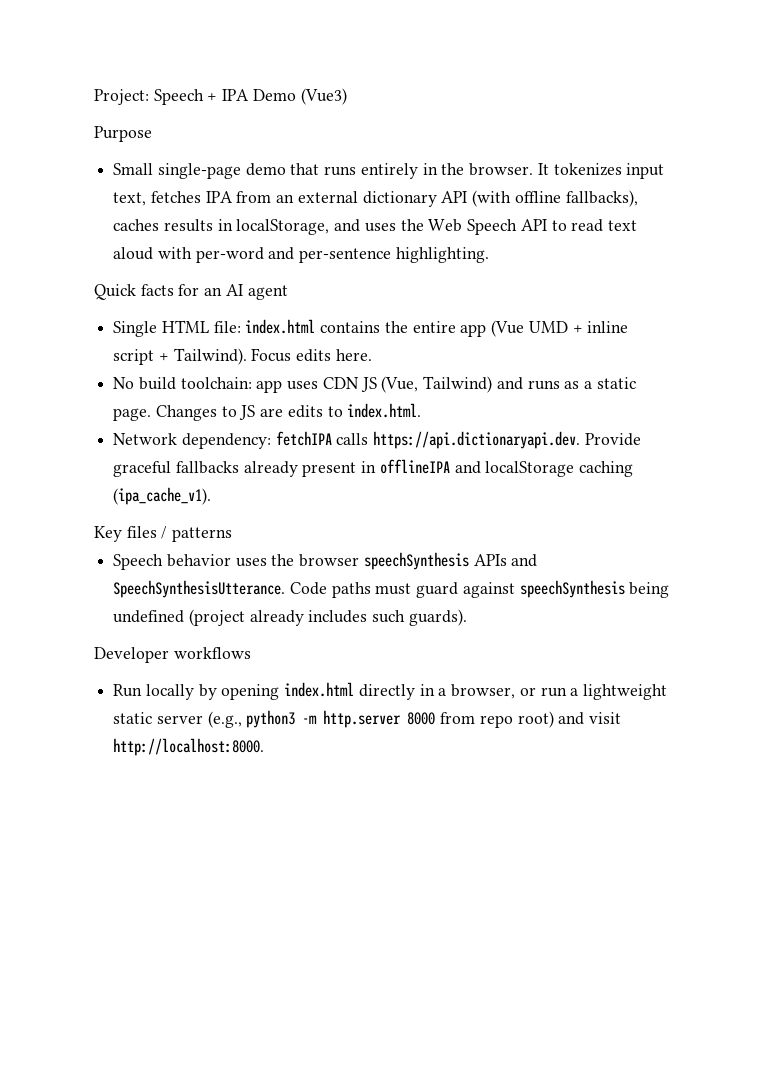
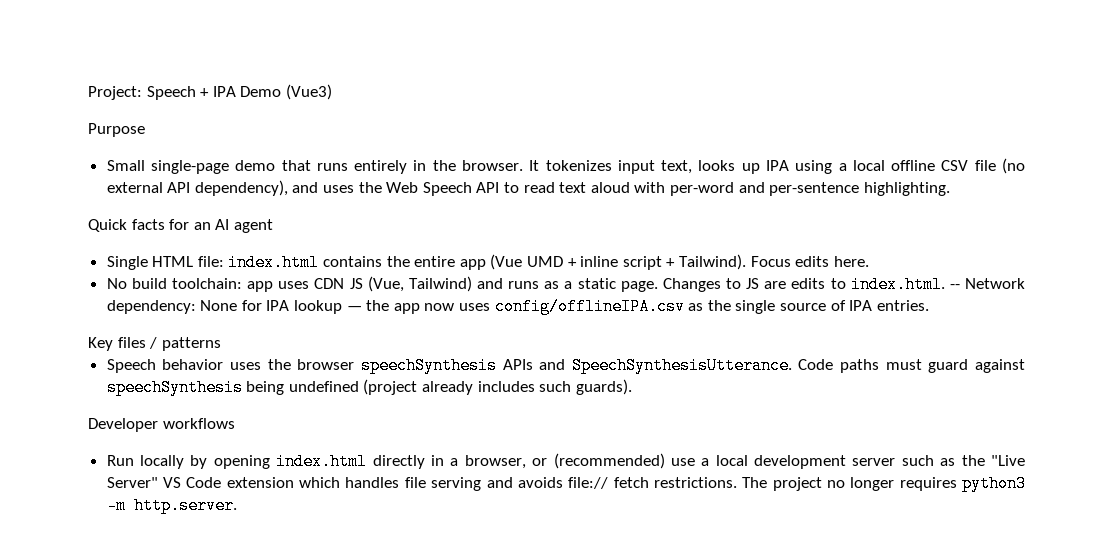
- It tokenizes input text, fetches IPA from an external dictionary API (with offline fallbacks), caches results in localStorage, and uses the Web Speech API to read text aloud with per-word and per-sentence highlighting.
+ It tokenizes input text, looks up IPA using a local offline CSV file (no external API dependency), and uses the Web Speech API to read text aloud with per-word and per-sentence highlighting.
- Changes to JS are edits to index.html.
- Network dependency: fetchIPA calls https://api.dictionaryapi.dev. Provide graceful fallbacks already present in offlineIPA and localStorage caching (ipa_cache_v1).
+ Changes to JS are edits to index.html. -- Network dependency: None for IPA lookup — the app now uses config/offlineIPA.csv as the single source of IPA entries.
- Run locally by opening index.html directly in a browser, or run a lightweight static server (e.g., python3 -m http.server 8000 from repo root) and visit http://localhost:8000.
+ Run locally by opening index.html directly in a browser, or (recommended) use a local development server such as the "Live Server" VS Code extension which handles file serving and avoids file:// fetch restrictions. The project no longer requires python3 -m http.server.

